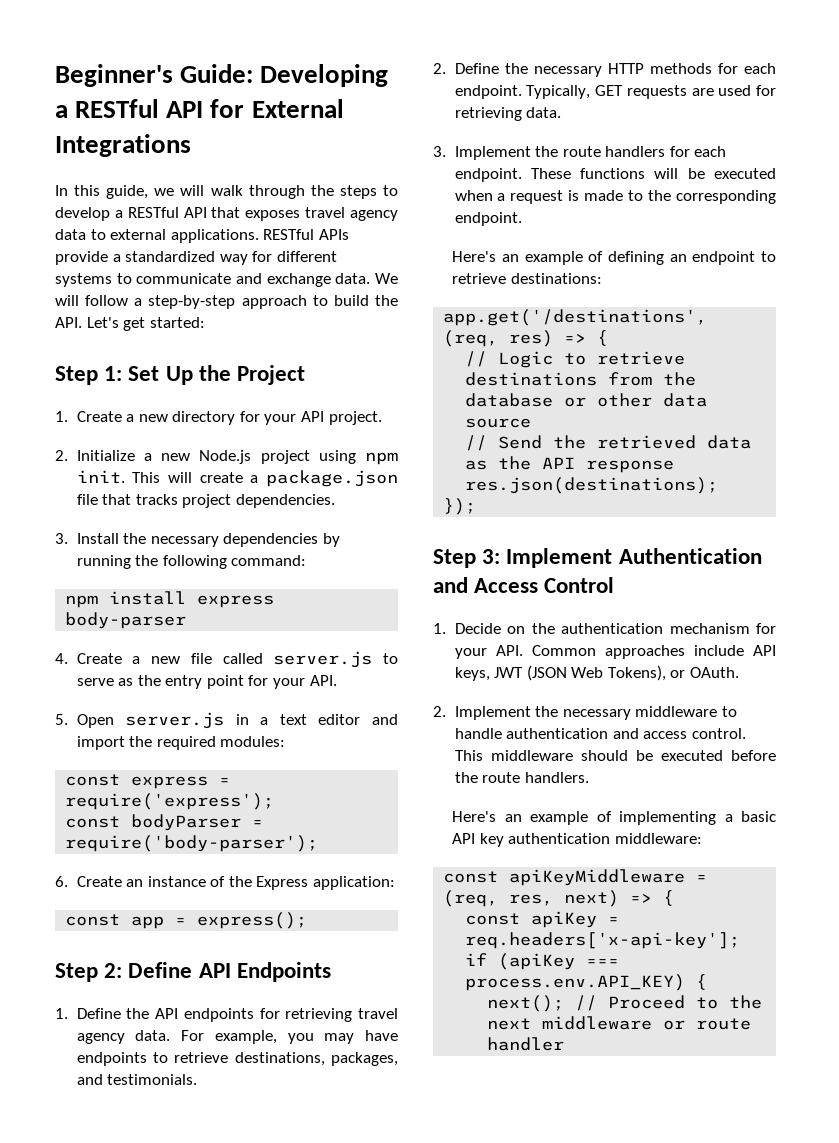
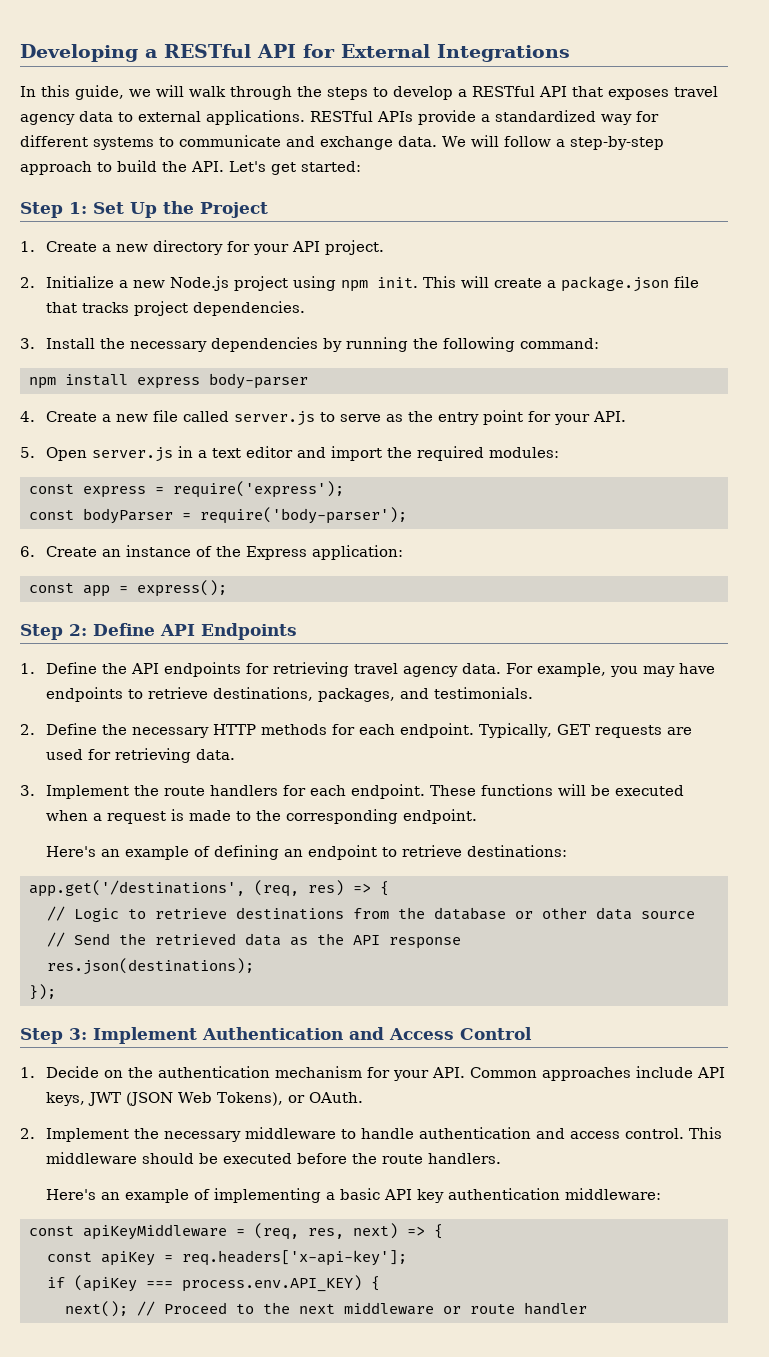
- Beginner's Guide: Developing a RESTful API for External Integrations
+ Developing a RESTful API for External Integrations

